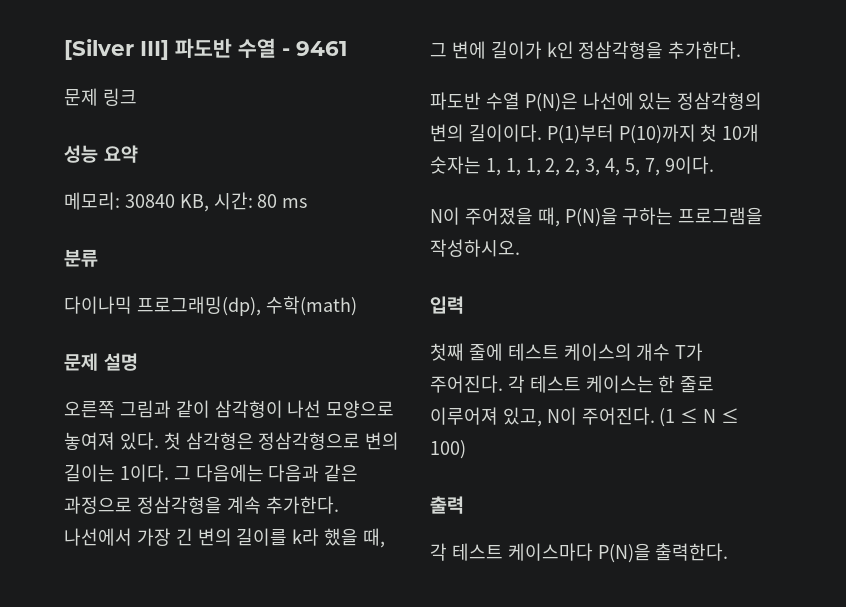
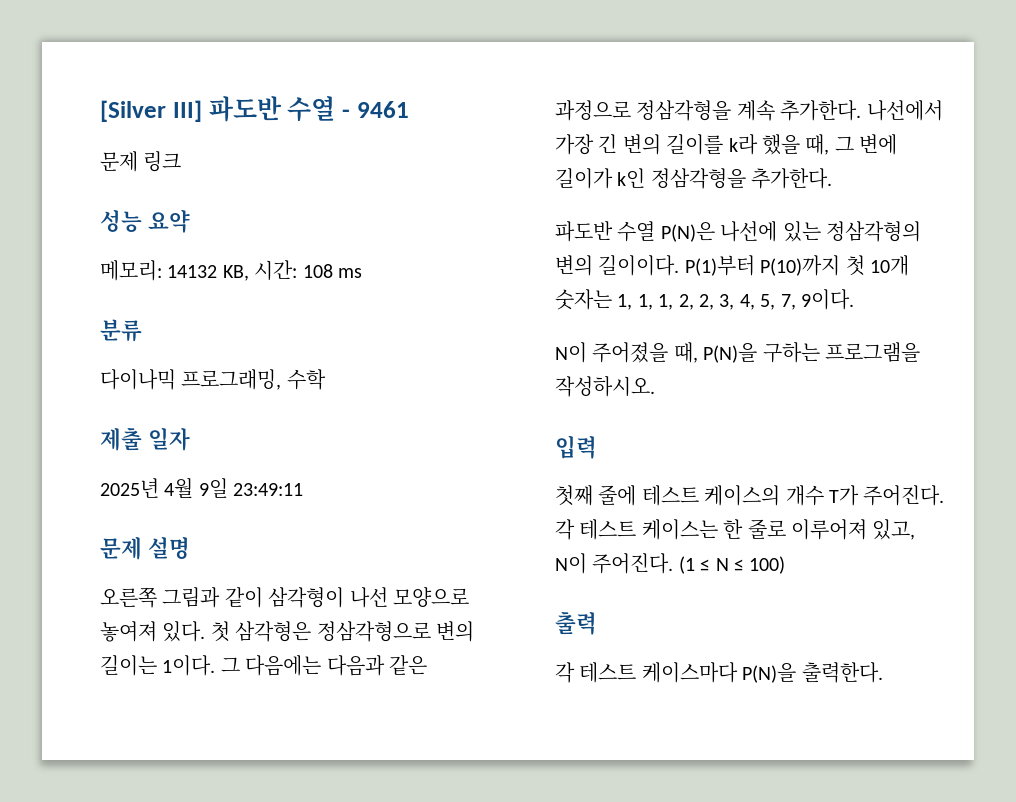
- 메모리: 30840 KB, 시간: 80 ms
+ 메모리: 14132 KB, 시간: 108 ms
- 다이나믹 프로그래밍(dp), 수학(math)
+ 다이나믹 프로그래밍, 수학
+ 제출 일자
+ 2025년 4월 9일 23:49:11

